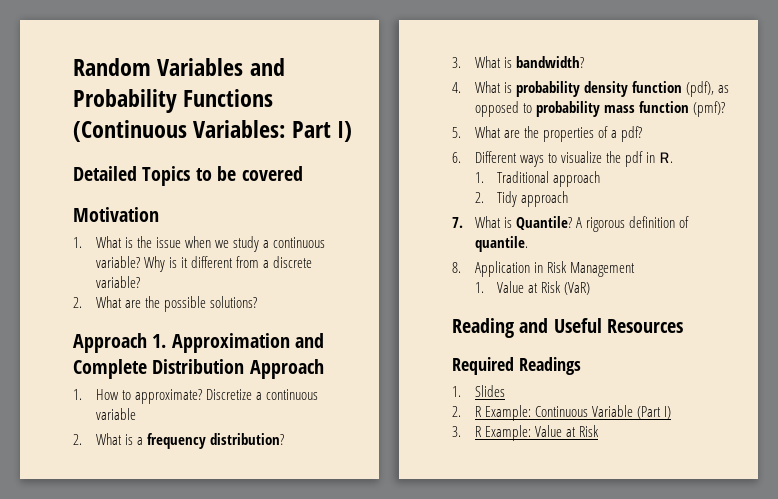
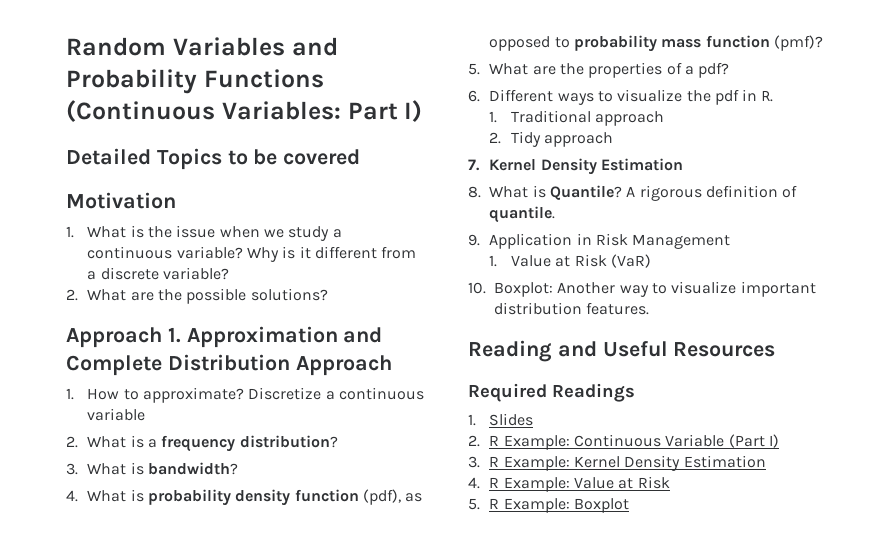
- 7. What is Quantile?
+ 7. Kernel Density Estimation
+ 8. What is Quantile?
- 8. Application in Risk Management
+ 9. Application in Risk Management
+ 10. Boxplot: Another way to visualize important distribution features.
- 3. R Example: Value at Risk
+ 3. R Example: Kernel Density Estimation
+ 4. R Example: Value at Risk
+ 5. R Example: Boxplot

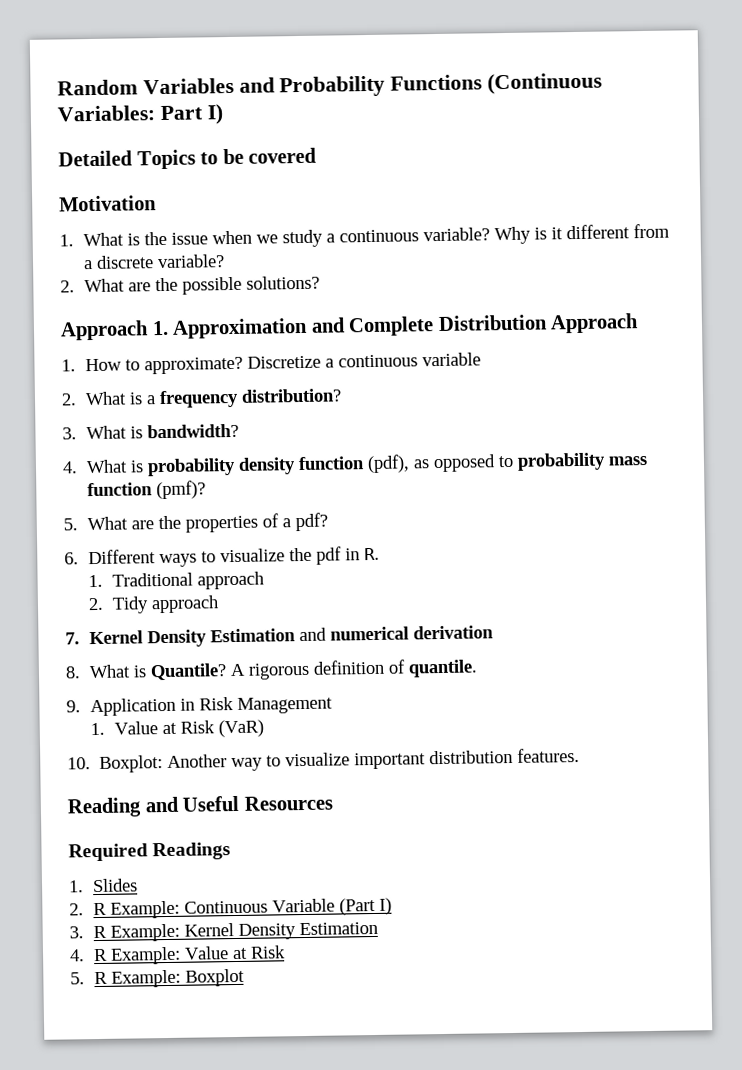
- 7. Kernel Density Estimation
+ 7. Kernel Density Estimation and numerical derivation

